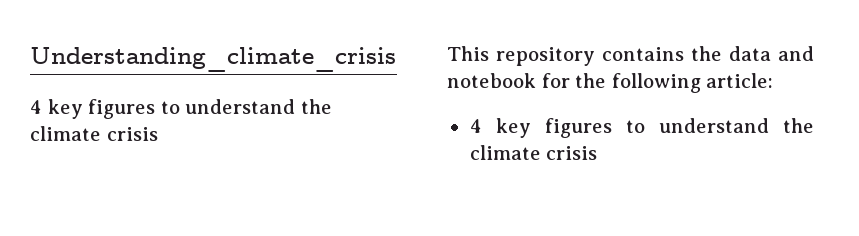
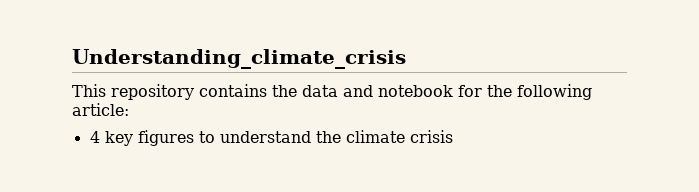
  Understanding_climate_crisis
- 4 key figures to understand the climate crisis

